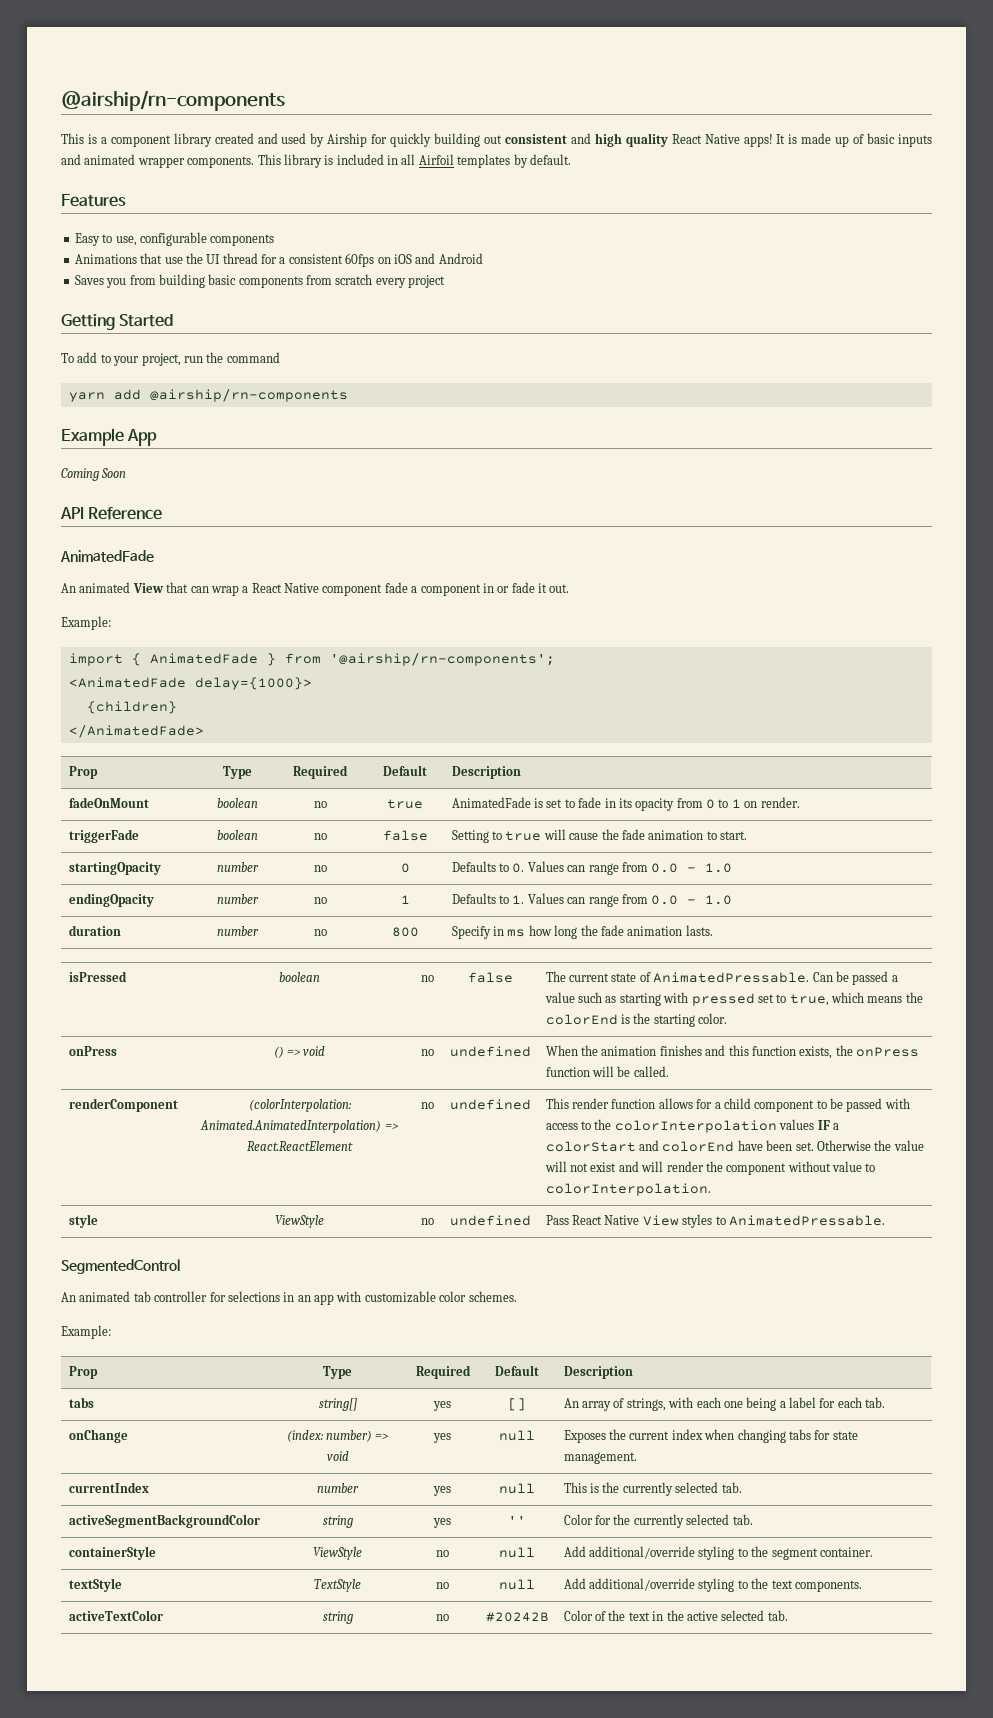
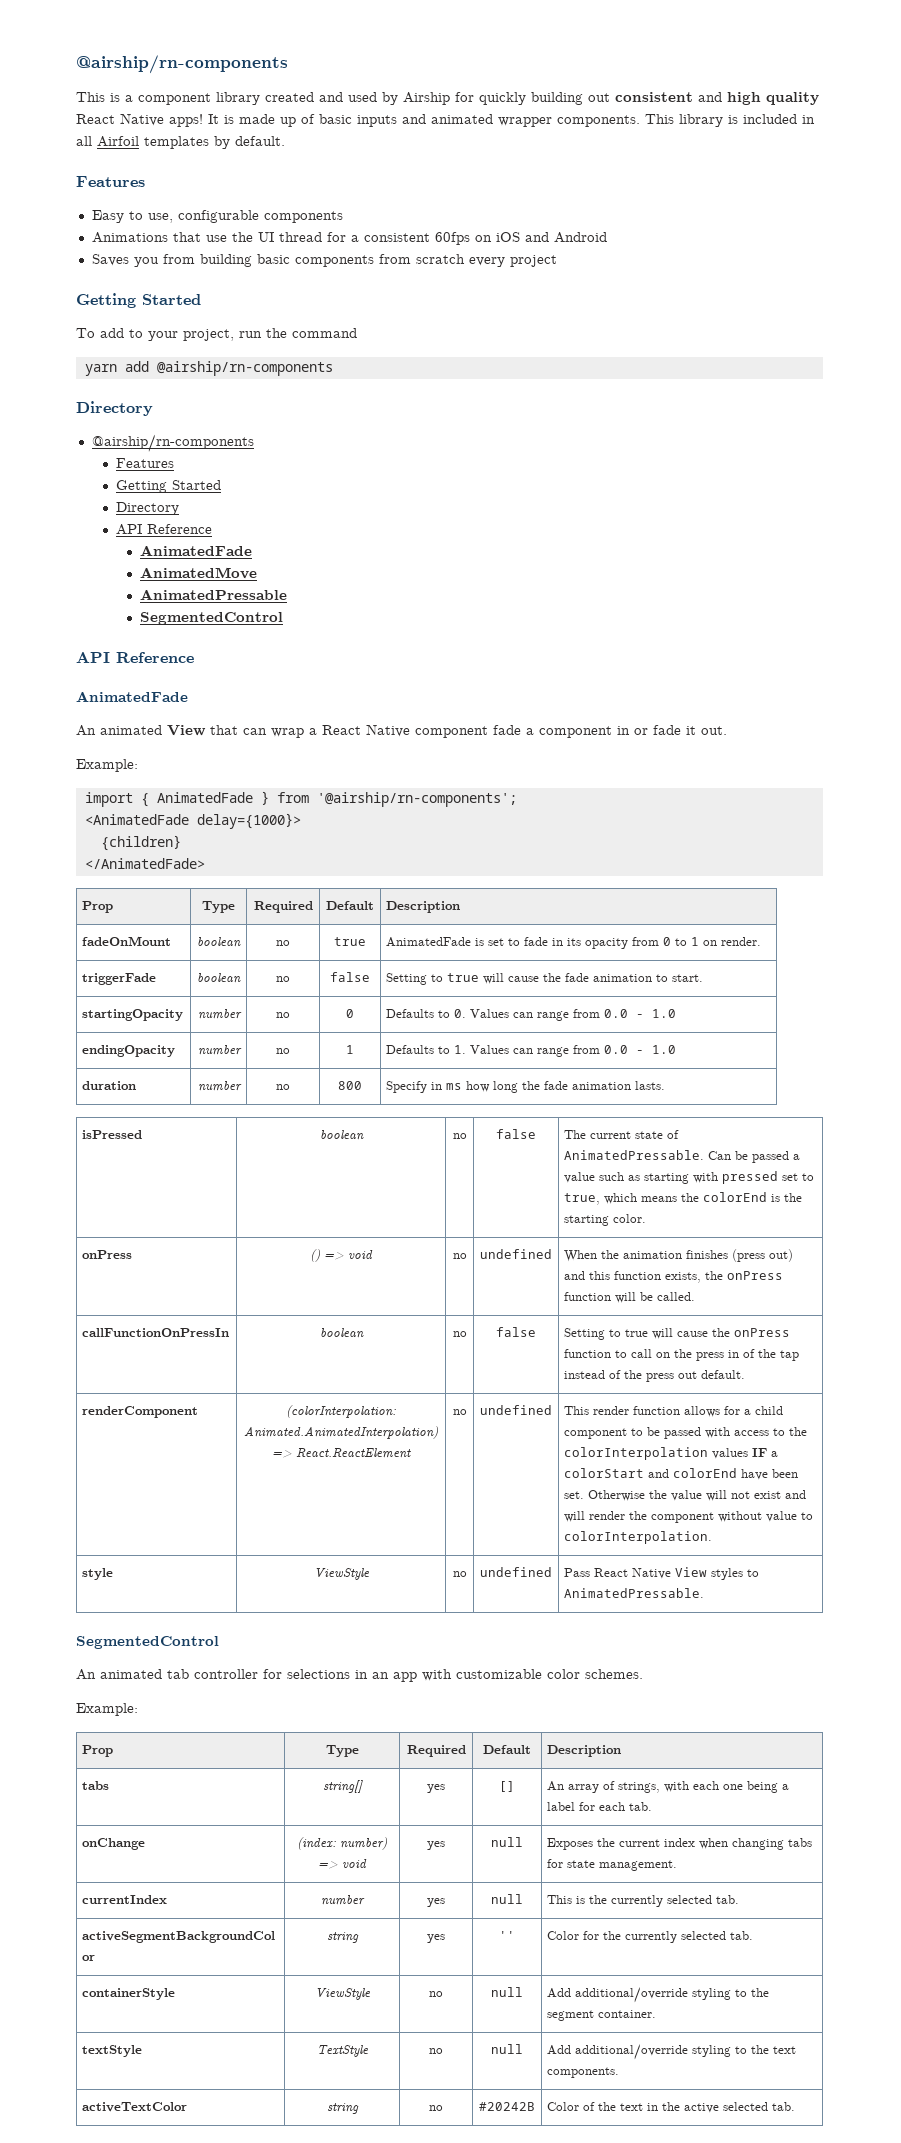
  yarn add @airship/rn-components
- Example App
- Coming Soon
+ Directory
+ @airship/rn-components
+ Features
+ Getting Started
+ Directory
+ API Reference
+ AnimatedFade
+ AnimatedMove
+ AnimatedPressable
+ SegmentedControl
- onPress | () => void | no | undefined | When the animation finishes and this function exists, the onPress function will be called.
+ onPress | () => void | no | undefined | When the animation finishes (press out) and this function exists, the onPress function will be called.
+ callFunctionOnPressIn | boolean | no | false | Setting to true will cause the onPress function to call on the press in of the tap instead of the press out default.

